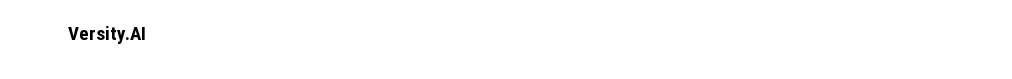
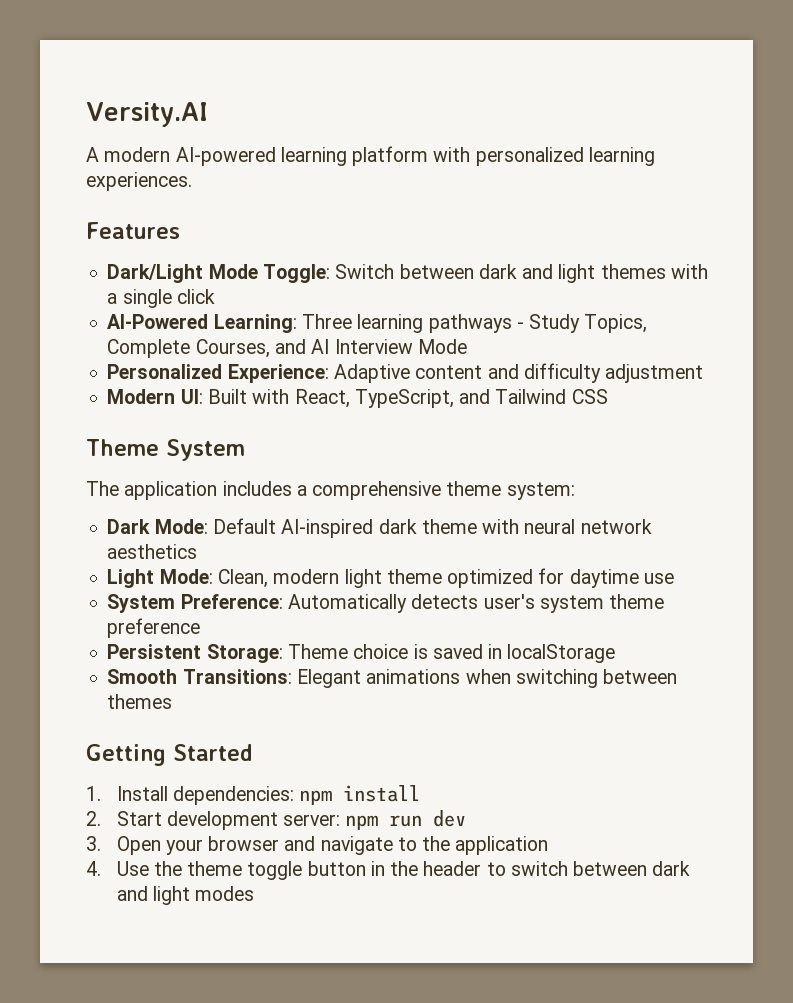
+ A modern AI-powered learning platform with personalized learning experiences.
+ Features
+ Dark/Light Mode Toggle: Switch between dark and light themes with a single click
+ AI-Powered Learning: Three learning pathways - Study Topics, Complete Courses, and AI Interview Mode
+ Personalized Experience: Adaptive content and difficulty adjustment
+ Modern UI: Built with React, TypeScript, and Tailwind CSS
+ Theme System
+ The application includes a comprehensive theme system:
+ Dark Mode: Default AI-inspired dark theme with neural network aesthetics
+ Light Mode: Clean, modern light theme optimized for daytime use
+ System Preference: Automatically detects user's system theme preference
+ Persistent Storage: Theme choice is saved in localStorage
+ Smooth Transitions: Elegant animations when switching between themes
+ Getting Started
+ 1. Install dependencies: npm install
+ 2. Start development server: npm run dev
+ 3. Open your browser and navigate to the application
+ 4. Use the theme toggle button in the header to switch between dark and light modes

